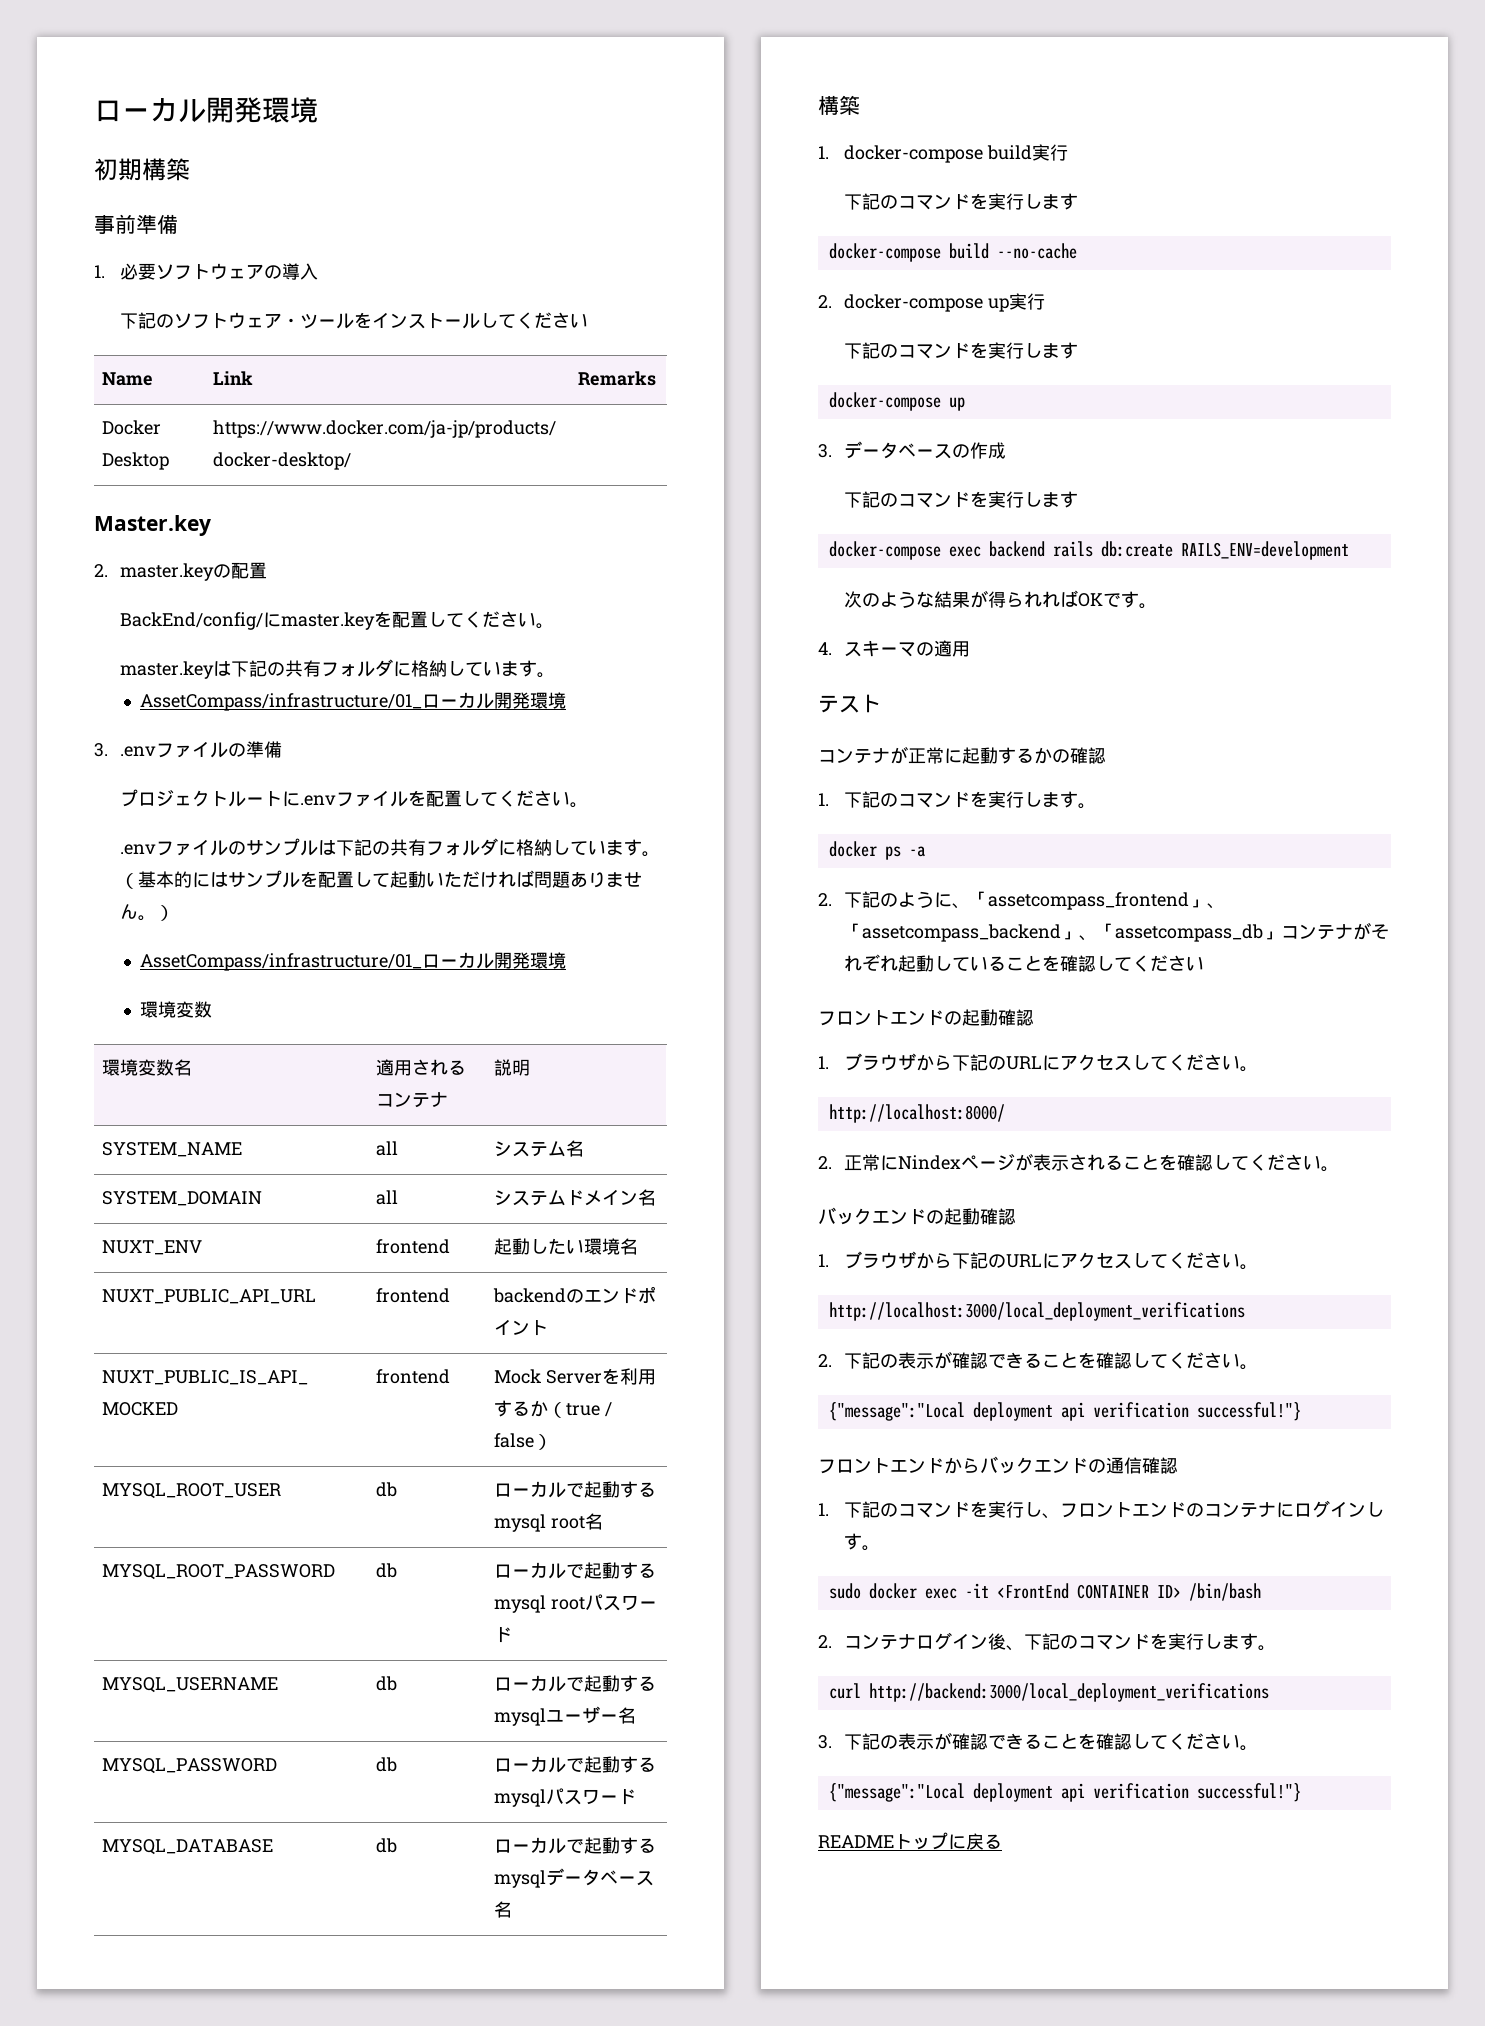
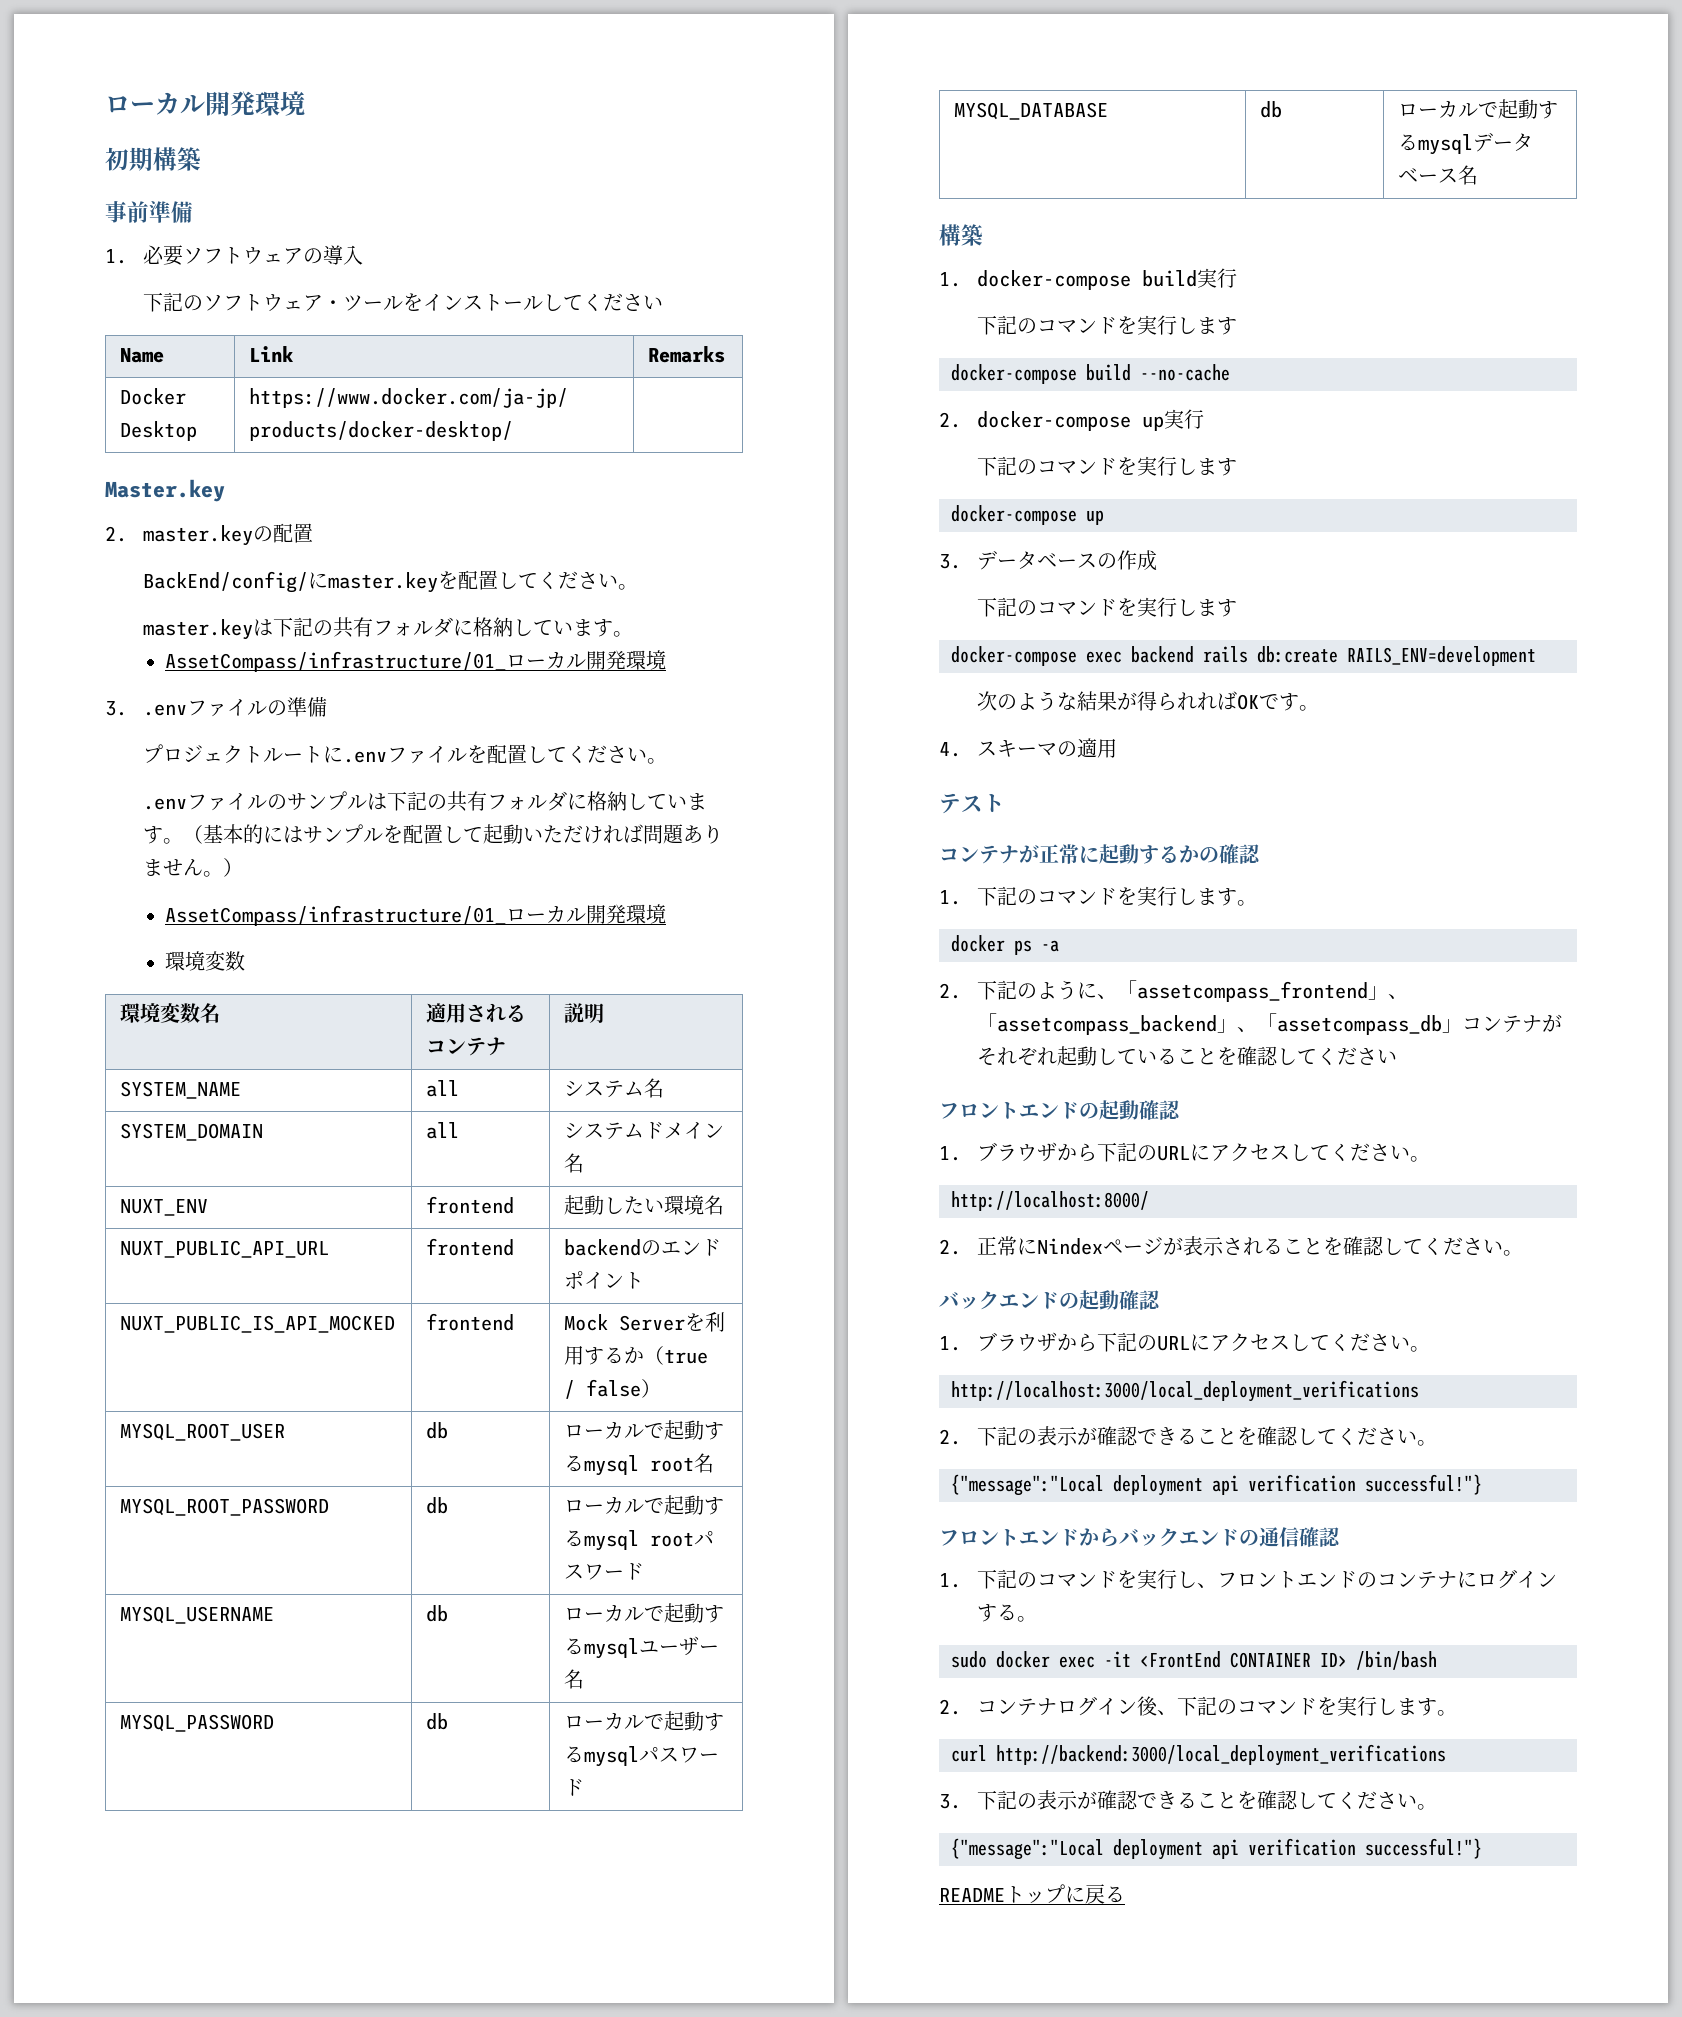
- 1.下記のコマンドを実行し、フロントエンドのコンテナにログインしす。
+ 1.下記のコマンドを実行し、フロントエンドのコンテナにログインする。

